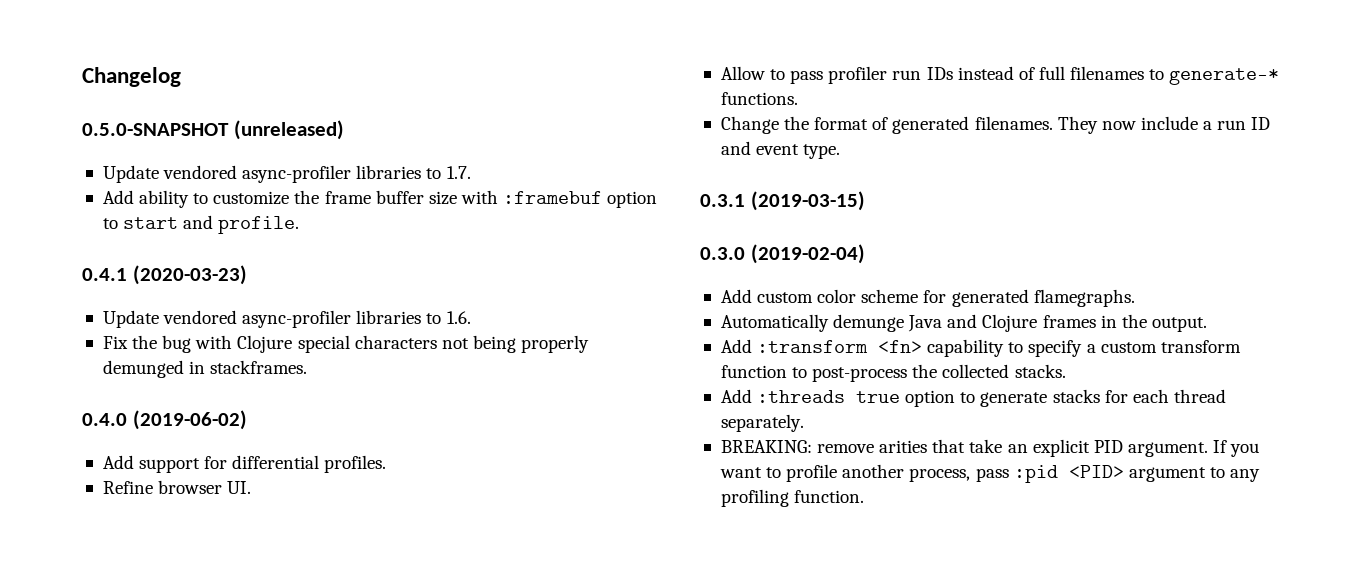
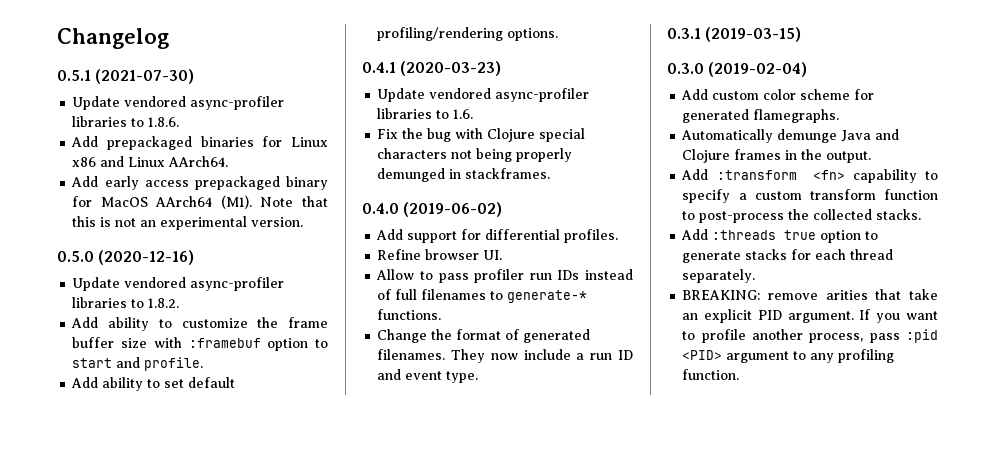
- 0.5.0-SNAPSHOT (unreleased)
- Update vendored async-profiler libraries to 1.7.
+ 0.5.1 (2021-07-30)
+ Update vendored async-profiler libraries to 1.8.6.
+ Add prepackaged binaries for Linux x86 and Linux AArch64.
+ Add early access prepackaged binary for MacOS AArch64 (M1). Note that this is not an experimental version.
+ 0.5.0 (2020-12-16)
+ Update vendored async-profiler libraries to 1.8.2.
+ Add ability to set default profiling/rendering options.

